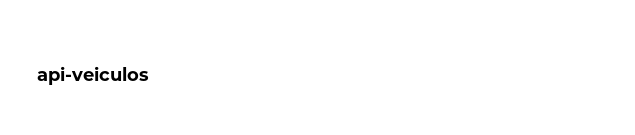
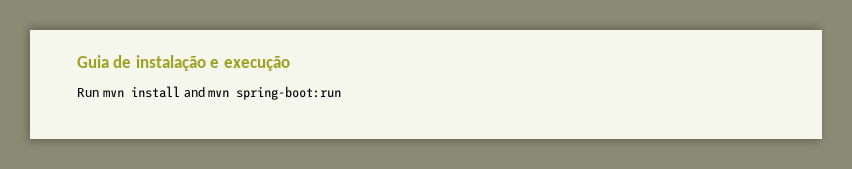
- api-veiculos
+ Guia de instalação e execução
+ Run mvn install and mvn spring-boot:run

